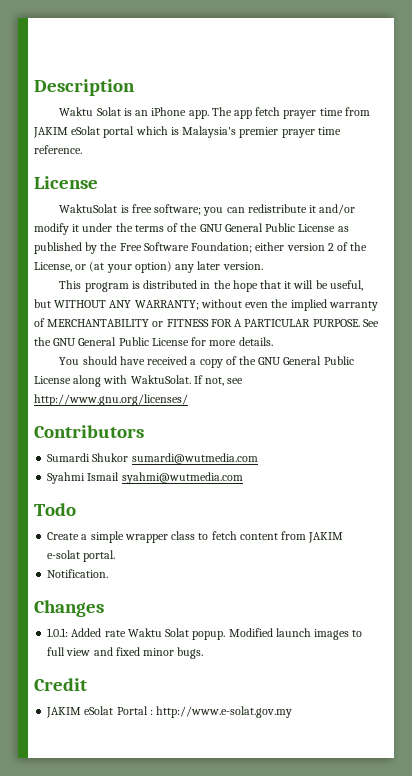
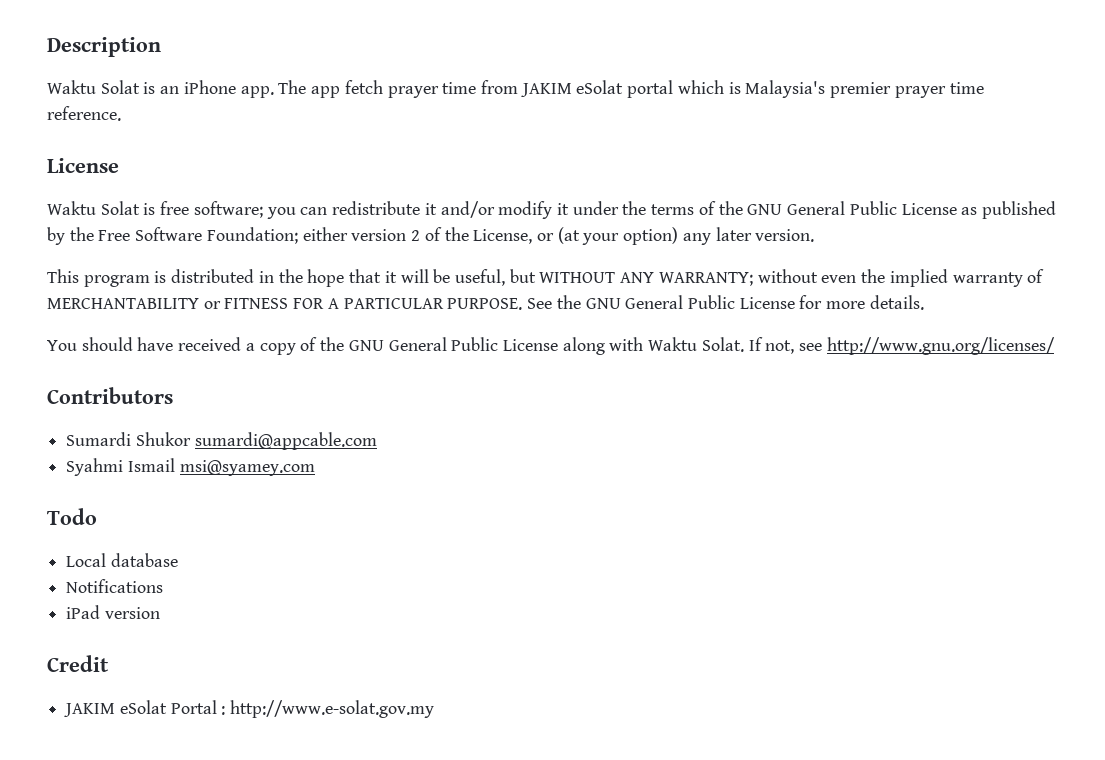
- WaktuSolat is free software; you can redistribute it and/or modify it under the terms of the GNU General Public License as published by the Free Software Foundation; either version 2 of the License, or (at your option) any later version.
+ Waktu Solat is free software; you can redistribute it and/or modify it under the terms of the GNU General Public License as published by the Free Software Foundation; either version 2 of the License, or (at your option) any later version.
- You should have received a copy of the GNU General Public License along with WaktuSolat.
+ You should have received a copy of the GNU General Public License along with Waktu Solat.
- Sumardi Shukor sumardi@wutmedia.com
+ Sumardi Shukor sumardi@appcable.com
- Syahmi Ismail syahmi@wutmedia.com
+ Syahmi Ismail msi@syamey.com
- Create a simple wrapper class to fetch content from JAKIM e-solat portal.
- Notification.
- Changes
- 1.0.1: Added rate Waktu Solat popup. Modified launch images to full view and fixed minor bugs.
+ Local database
+ Notifications
+ iPad version

